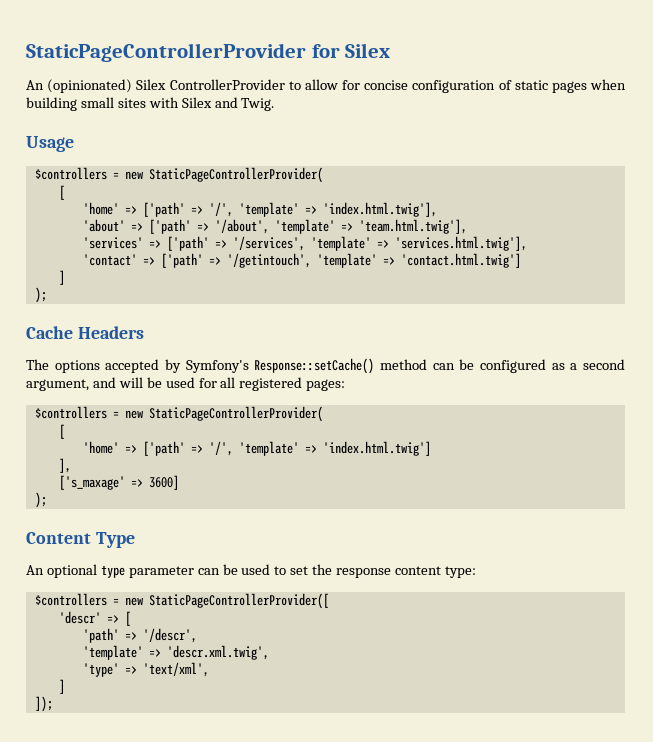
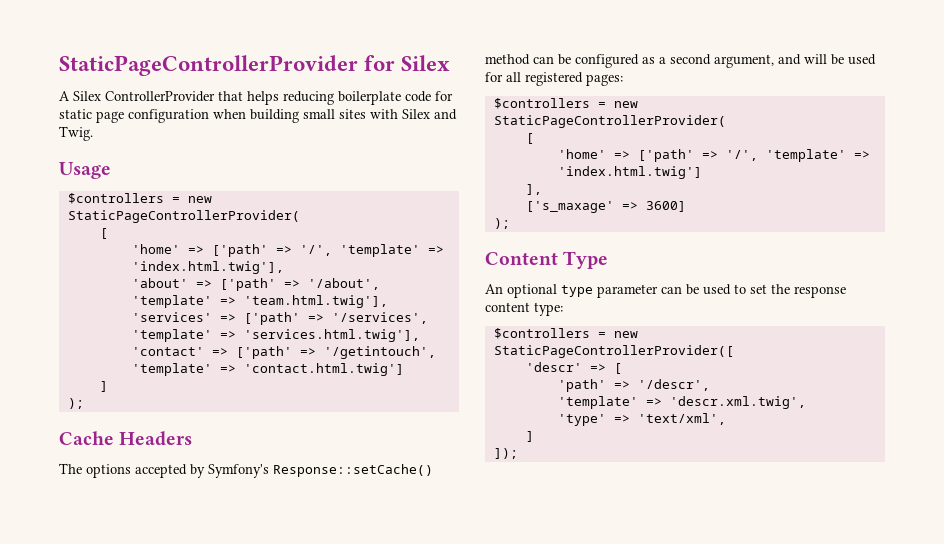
- An (opinionated) Silex ControllerProvider to allow for concise configuration of static pages when building small sites with Silex and Twig.
+ A Silex ControllerProvider that helps reducing boilerplate code for static page configuration when building small sites with Silex and Twig.

